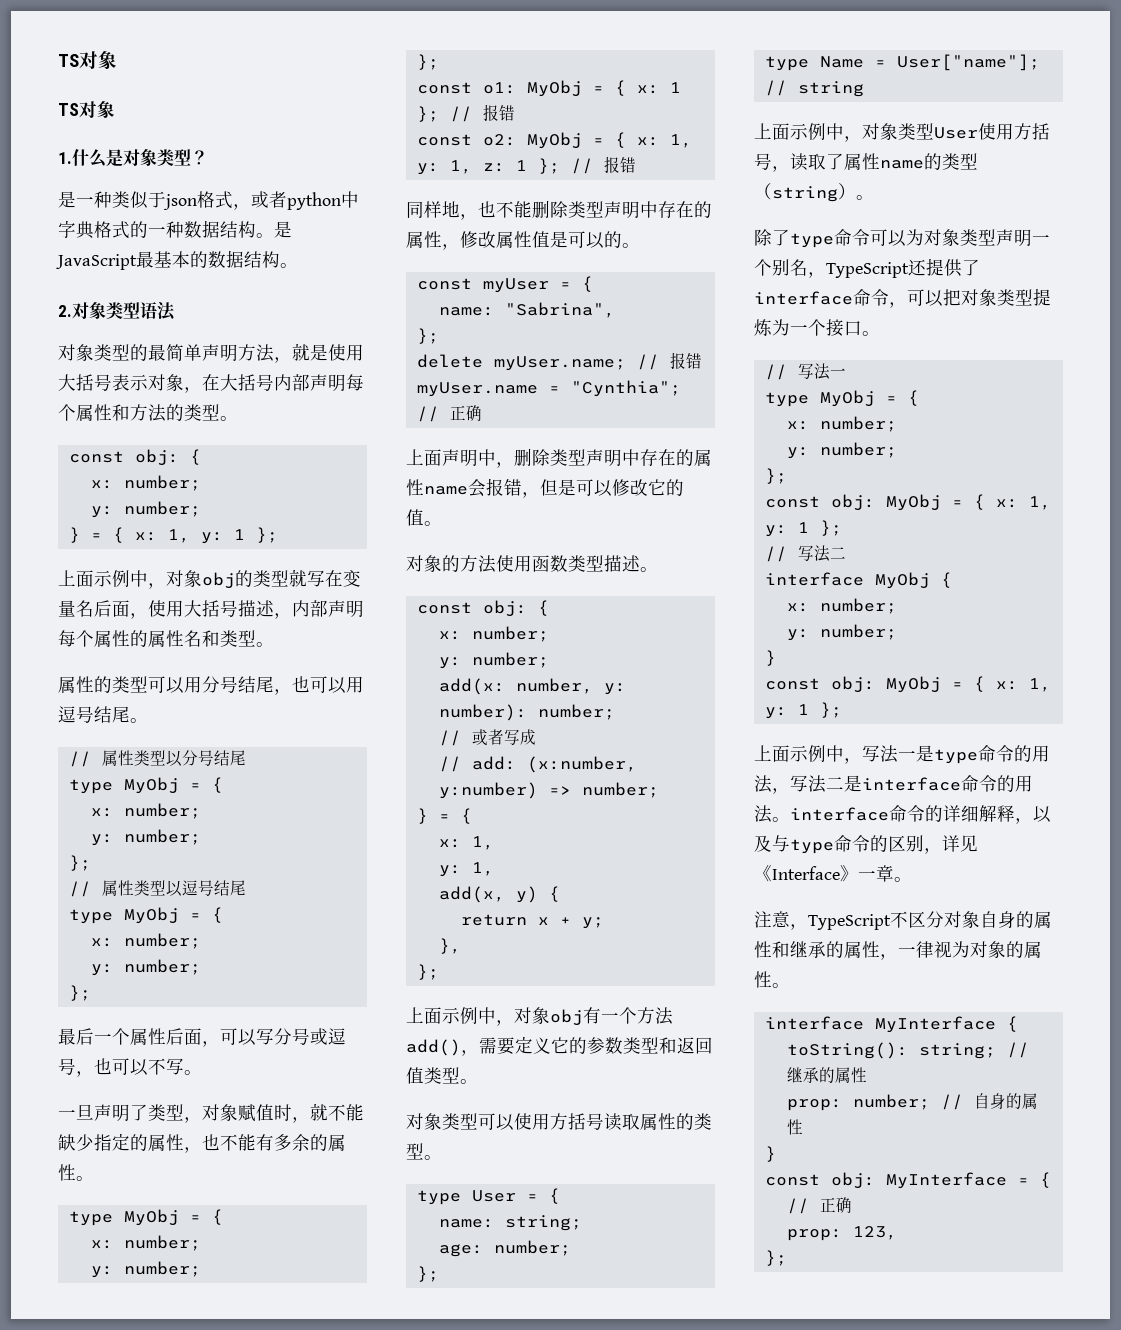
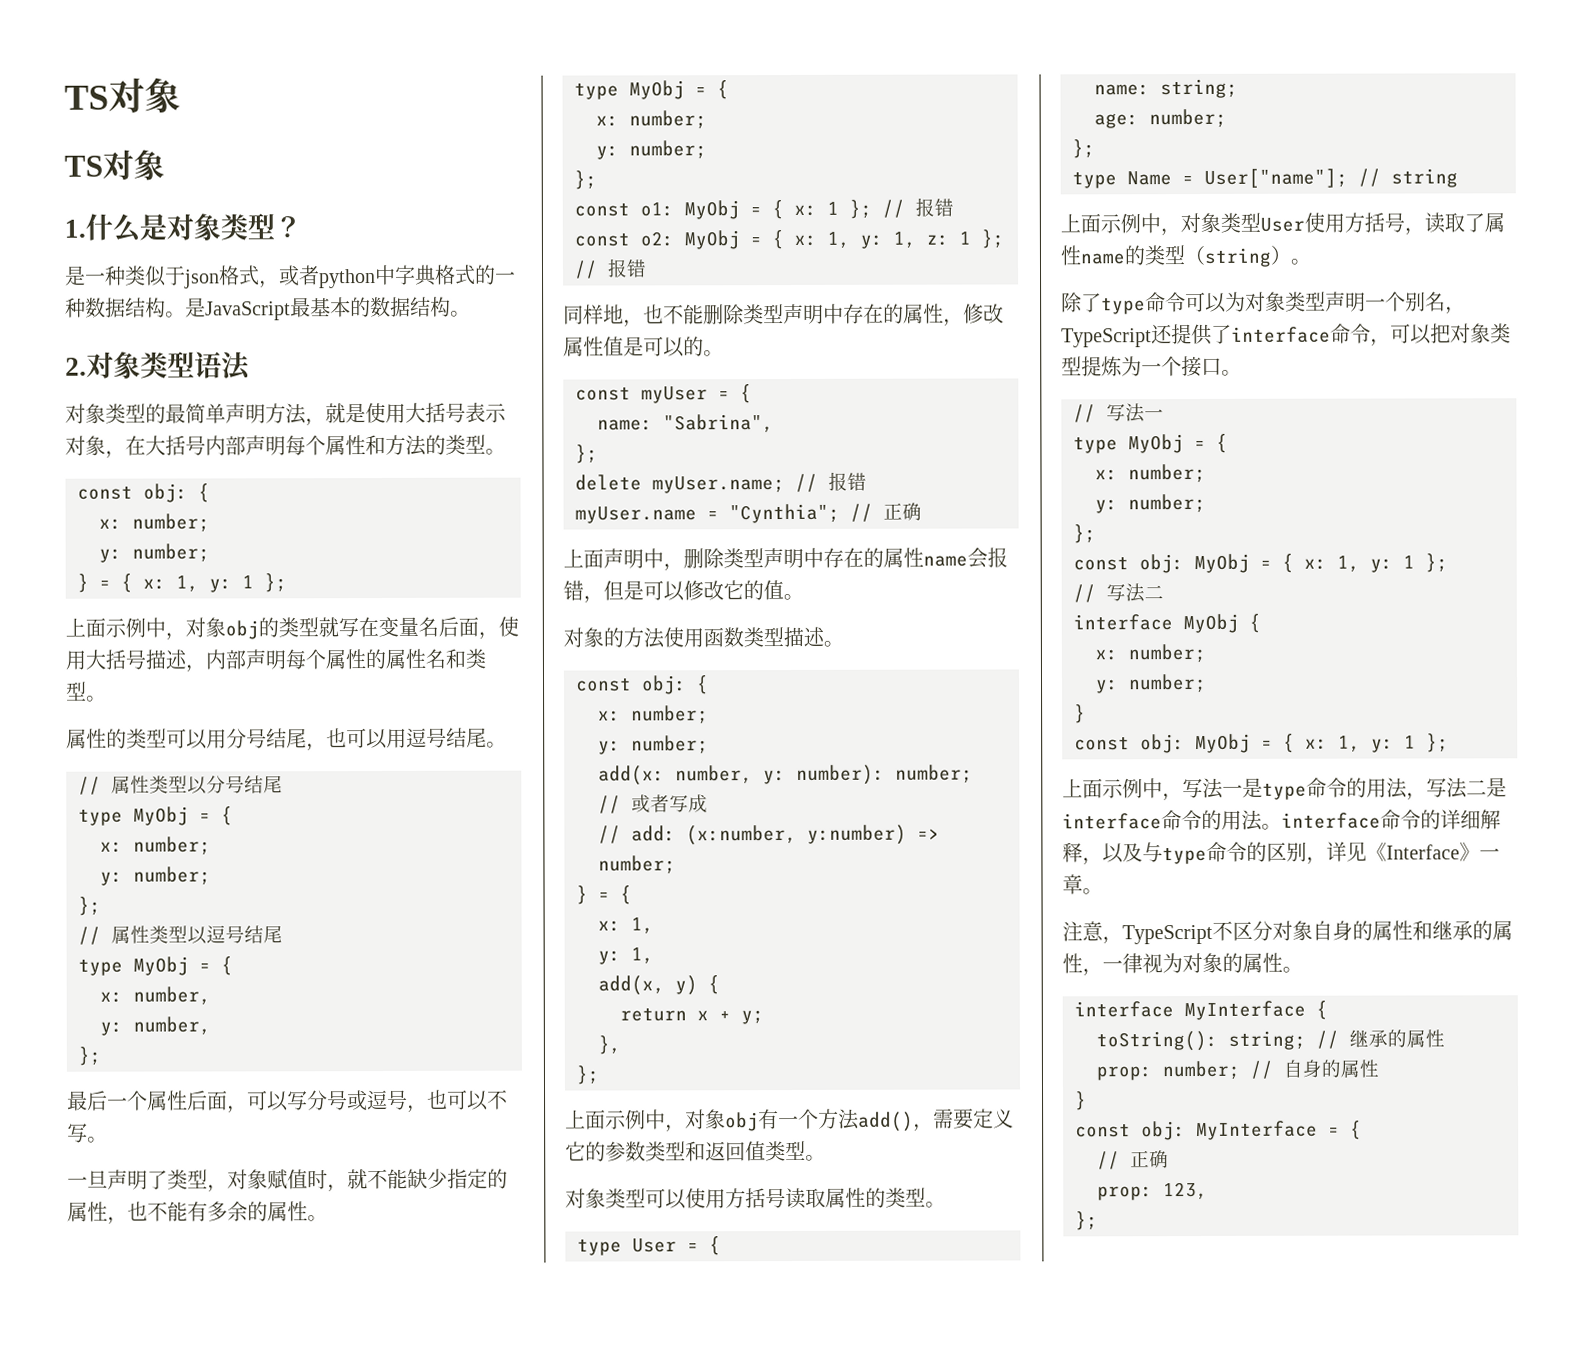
  // 属性类型以逗号结尾
  type MyObj = {
- x: number;
- y: number;
+ x: number,
+ y: number,

